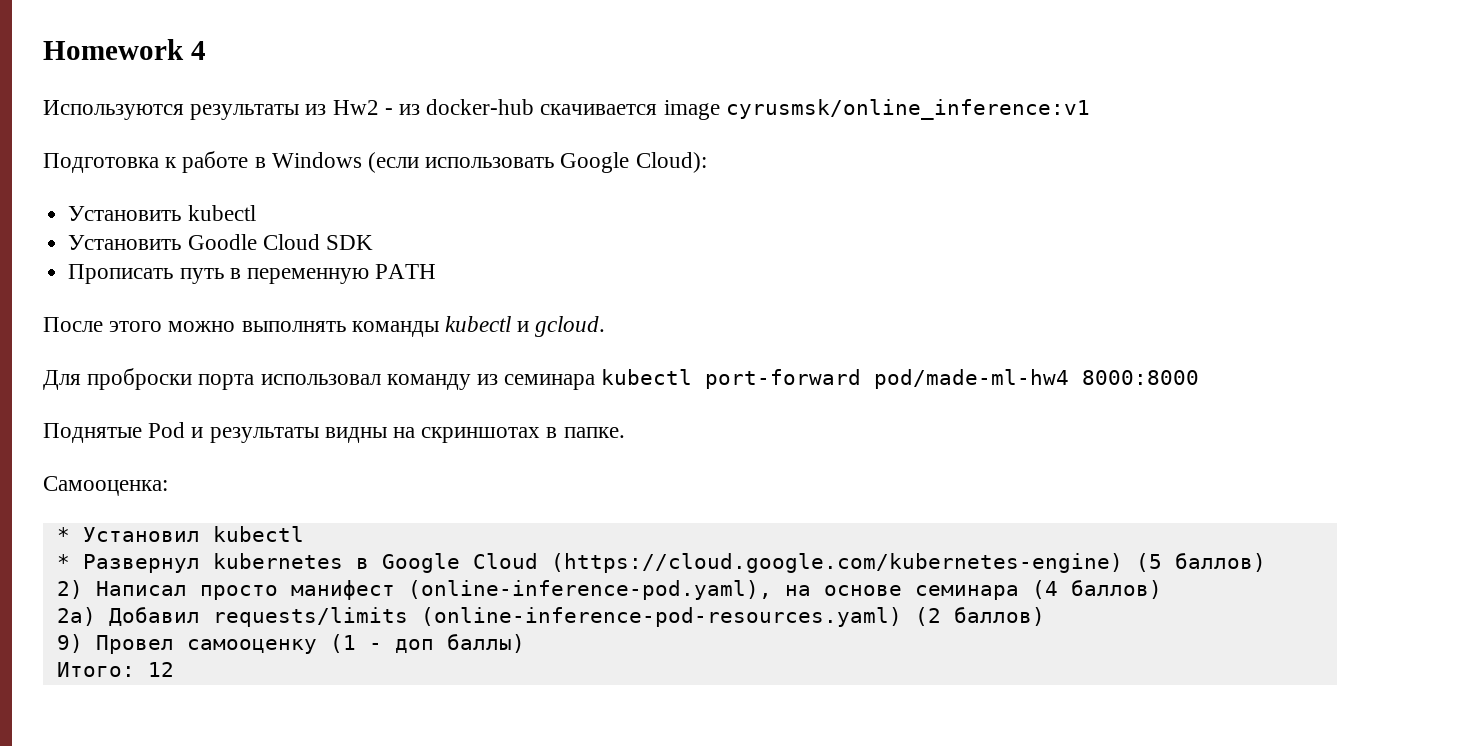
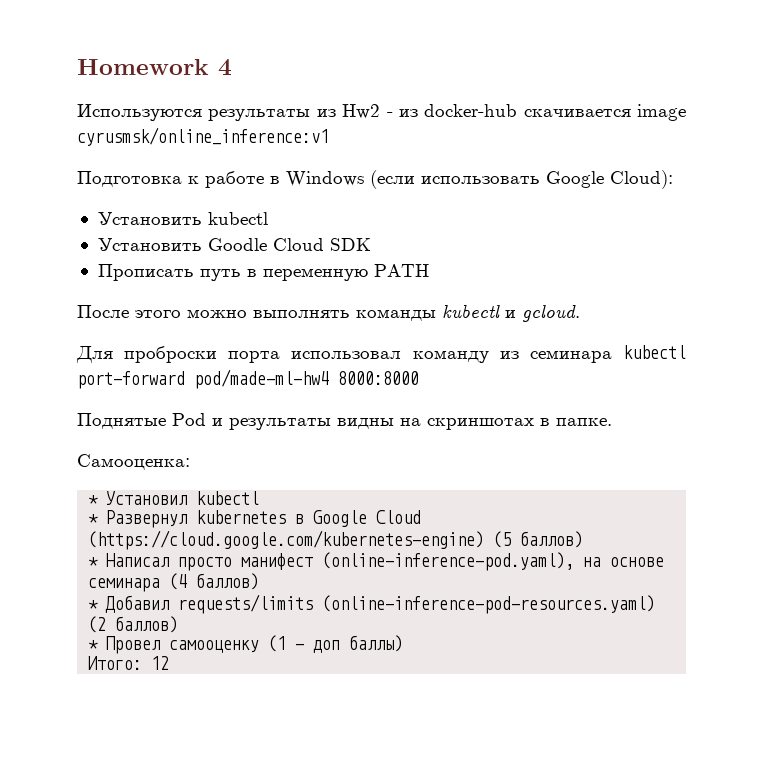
- 2) Написал просто манифест (online-inference-pod.yaml), на основе семинара (4 баллов)
+ * Написал просто манифест (online-inference-pod.yaml), на основе семинара (4 баллов)
- 2а) Добавил requests/limits (online-inference-pod-resources.yaml) (2 баллов)
+ * Добавил requests/limits (online-inference-pod-resources.yaml) (2 баллов)
- 9) Провел самооценку (1 - доп баллы)
+ * Провел самооценку (1 - доп баллы)

